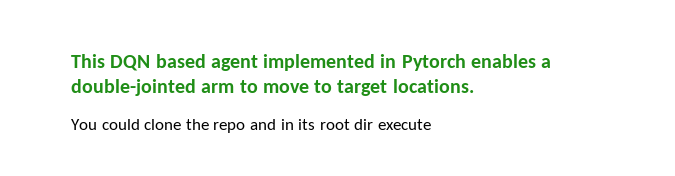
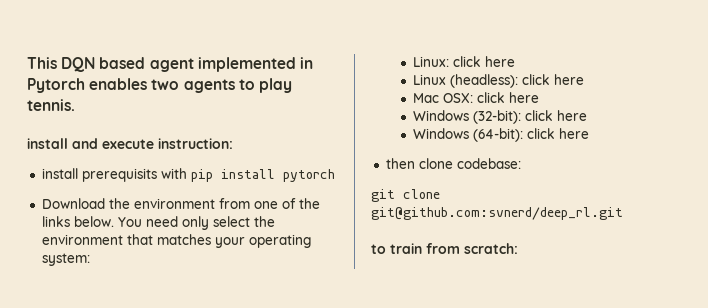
- This DQN based agent implemented in Pytorch enables a double-jointed arm to move to target locations.
- You could clone the repo and in its root dir execute
+ This DQN based agent implemented in Pytorch enables two agents to play tennis.
+ install and execute instruction:
+ install prerequisits with pip install pytorch
+ Download the environment from one of the links below. You need only select the environment that matches your operating system:
+ Linux: click here
+ Linux (headless): click here
+ Mac OSX: click here
+ Windows (32-bit): click here
+ Windows (64-bit): click here
+ then clone codebase:
+ git clone git@github.com:svnerd/deep_rl.git
+ to train from scratch:

